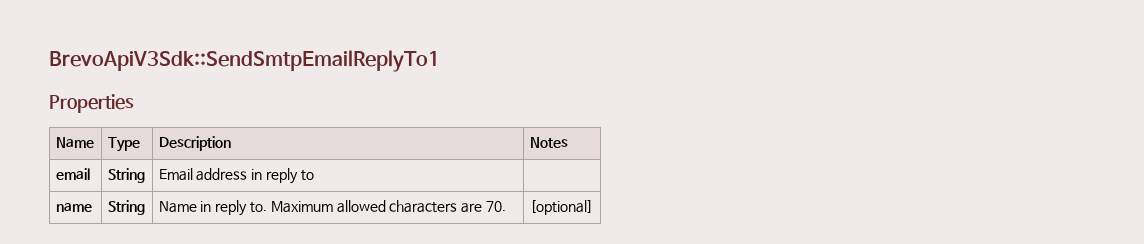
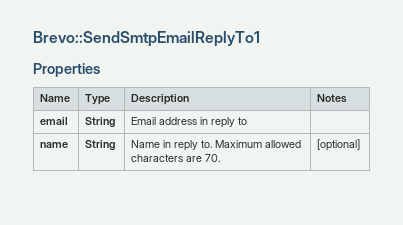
- BrevoApiV3Sdk::SendSmtpEmailReplyTo1
+ Brevo::SendSmtpEmailReplyTo1

